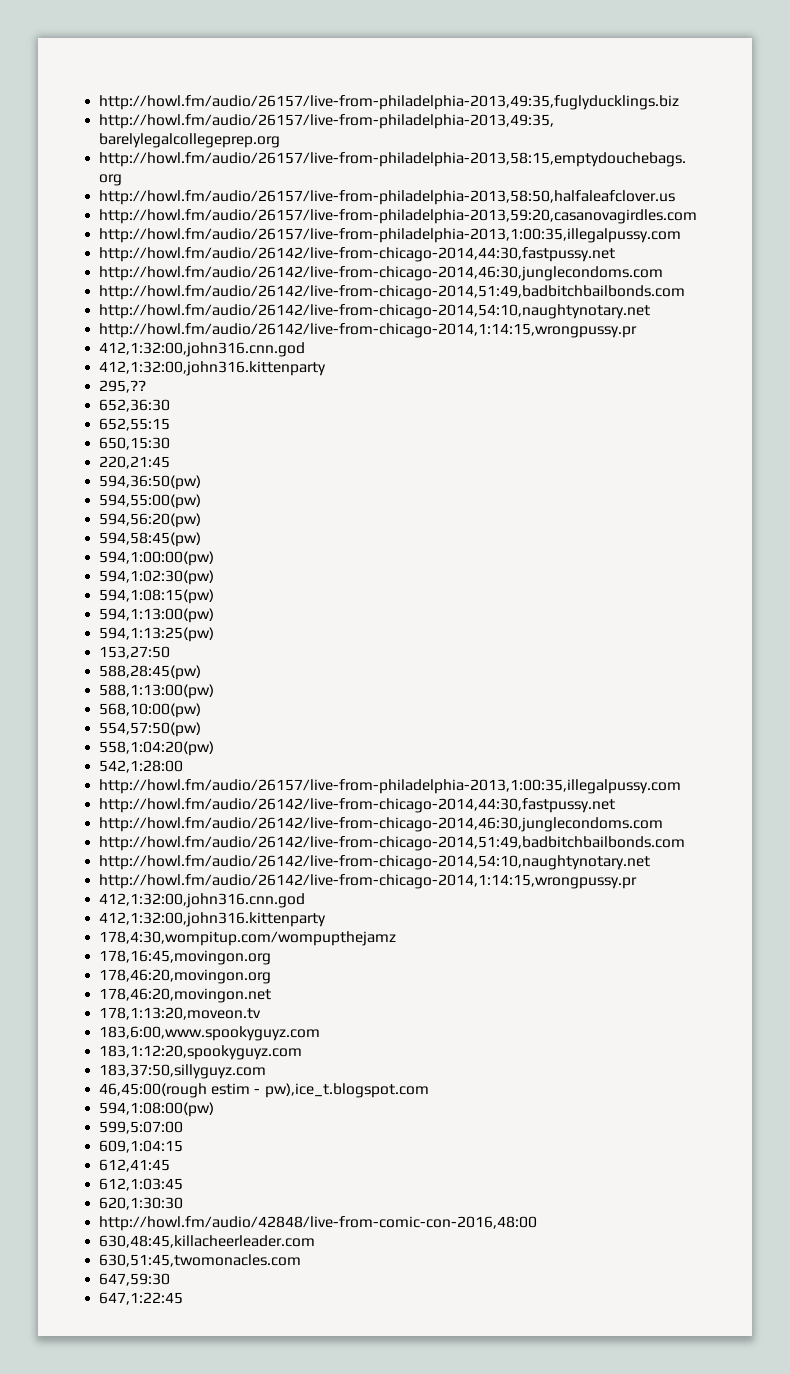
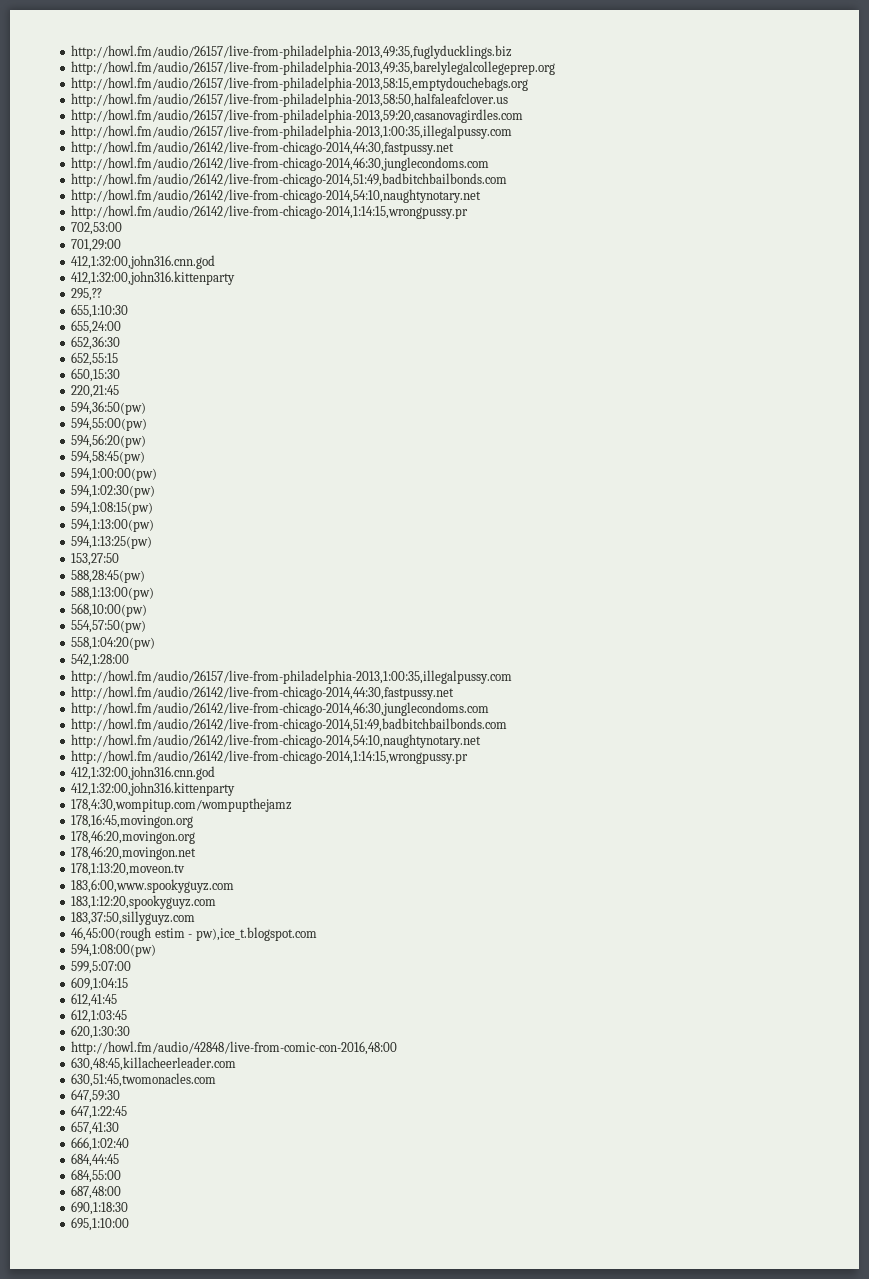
+ 702,53:00
+ 701,29:00
+ 655,1:10:30
+ 655,24:00
+ 657,41:30
+ 666,1:02:40
+ 684,44:45
+ 684,55:00
+ 687,48:00
+ 690,1:18:30
+ 695,1:10:00

